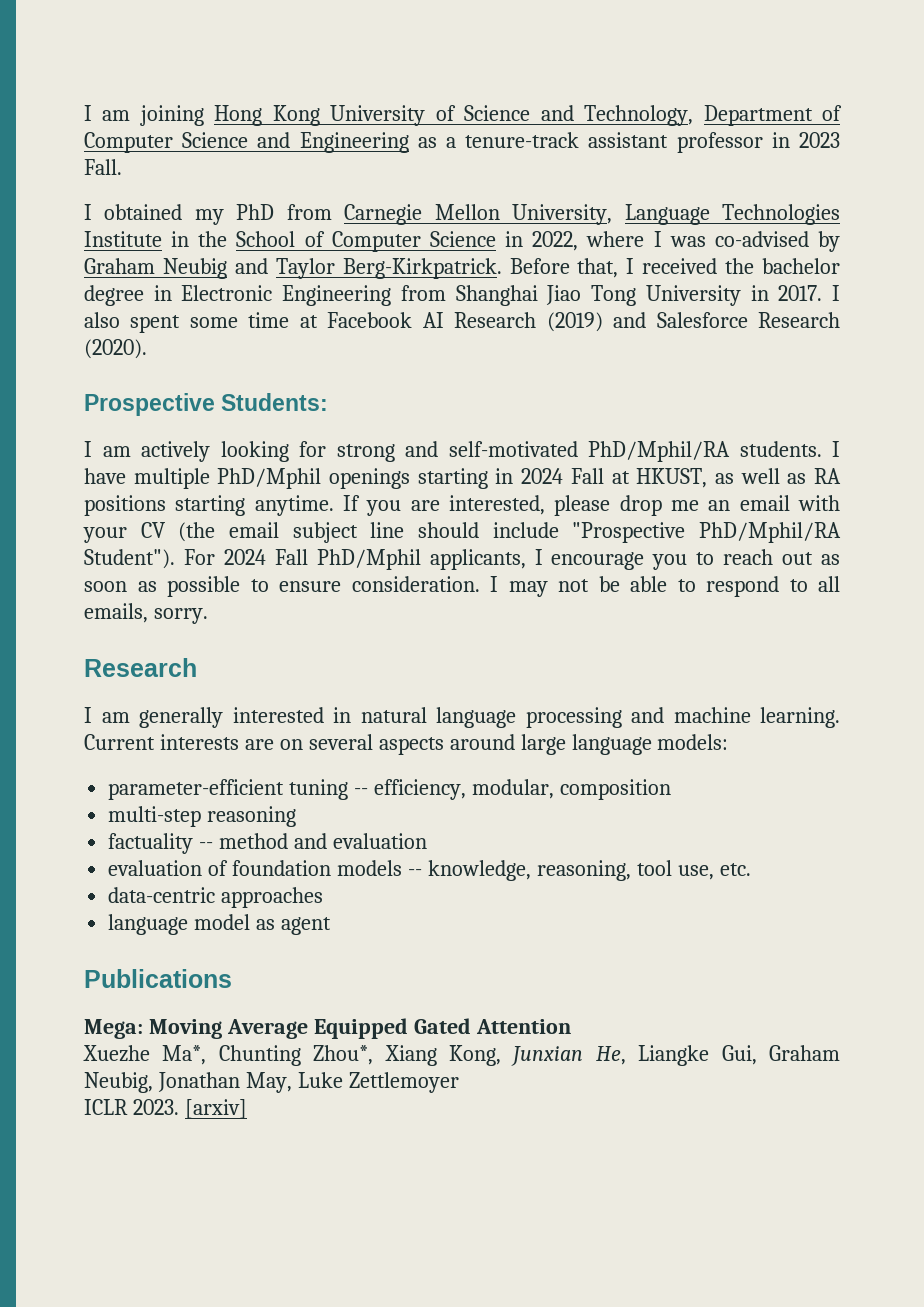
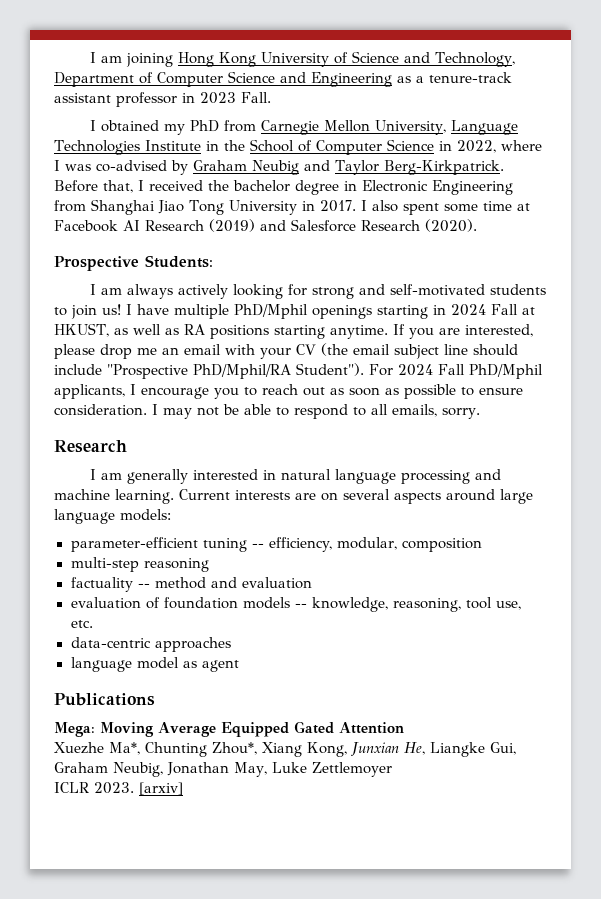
- I am actively looking for strong and self-motivated PhD/Mphil/RA students.
+ I am always actively looking for strong and self-motivated students to join us!

